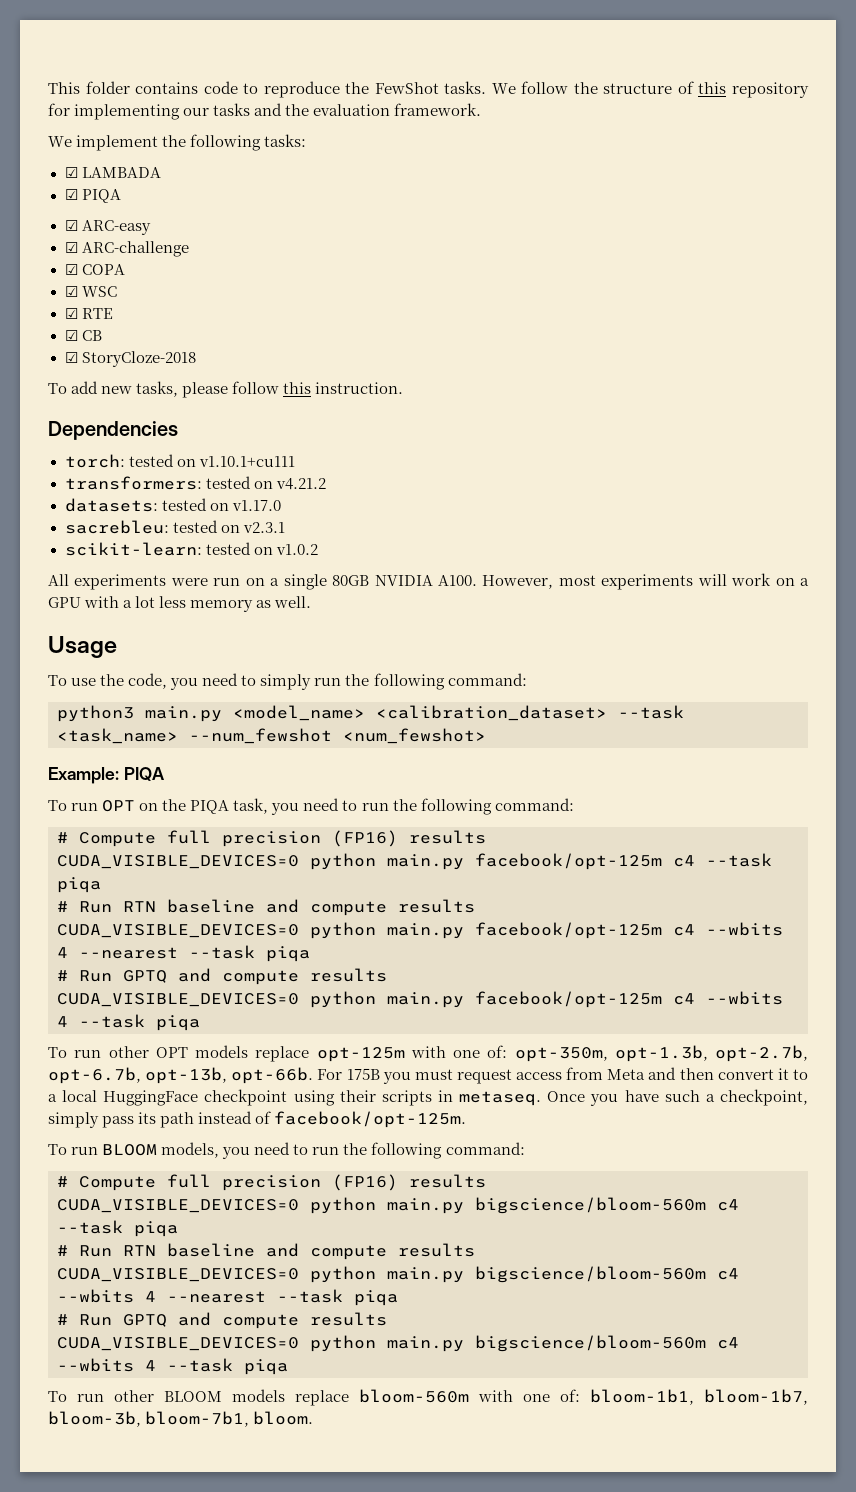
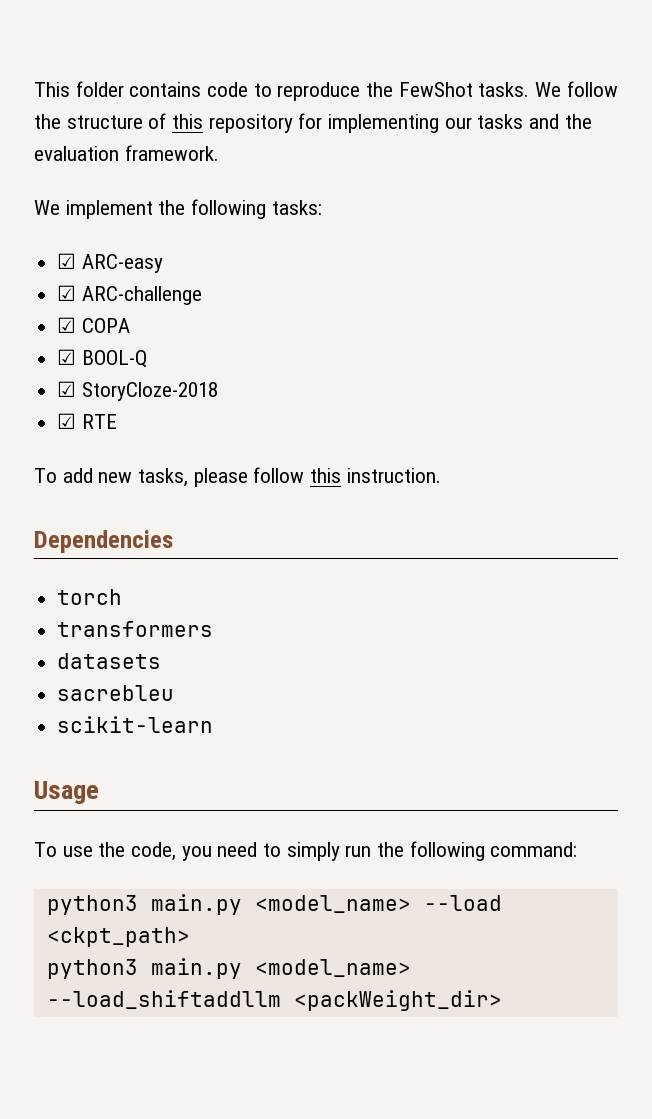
- ☑ LAMBADA
- ☑ PIQA
- ☑ WSC
+ ☑ BOOL-Q
+ ☑ StoryCloze-2018
- ☑ CB
- ☑ StoryCloze-2018
- torch: tested on v1.10.1+cu111
- transformers: tested on v4.21.2
- datasets: tested on v1.17.0
- sacrebleu: tested on v2.3.1
- scikit-learn: tested on v1.0.2
- All experiments were run on a single 80GB NVIDIA A100. However, most experiments will work on a GPU with a lot less memory as well.
+ torch
+ transformers
+ datasets
+ sacrebleu
+ scikit-learn
- python3 main.py <model_name> <calibration_dataset> --task <task_name> --num_fewshot <num_fewshot>
- Example: PIQA
- To run OPT on the PIQA task, you need to run the following command:
- # Compute full precision (FP16) results
- CUDA_VISIBLE_DEVICES=0 python main.py facebook/opt-125m c4 --task piqa
- # Run RTN baseline and compute results
- CUDA_VISIBLE_DEVICES=0 python main.py facebook/opt-125m c4 --wbits 4 --nearest --task piqa
- # Run GPTQ and compute results
- CUDA_VISIBLE_DEVICES=0 python main.py facebook/opt-125m c4 --wbits 4 --task piqa
- To run other OPT models replace opt-125m with one of: opt-350m, opt-1.3b, opt-2.7b, opt-6.7b, opt-13b, opt-66b. For 175B you must request access from Meta and then convert it to a local HuggingFace checkpoint using their scripts in metaseq. Once you have such a checkpoint, simply pass its path instead of facebook/opt-125m.
- To run BLOOM models, you need to run the following command:
- # Compute full precision (FP16) results
- CUDA_VISIBLE_DEVICES=0 python main.py bigscience/bloom-560m c4 --task piqa
- # Run RTN baseline and compute results
- CUDA_VISIBLE_DEVICES=0 python main.py bigscience/bloom-560m c4 --wbits 4 --nearest --task piqa
- # Run GPTQ and compute results
- CUDA_VISIBLE_DEVICES=0 python main.py bigscience/bloom-560m c4 --wbits 4 --task piqa
- To run other BLOOM models replace bloom-560m with one of: bloom-1b1, bloom-1b7, bloom-3b, bloom-7b1, bloom.
+ python3 main.py <model_name> --load <ckpt_path>
+ python3 main.py <model_name> --load_shiftaddllm <packWeight_dir>

